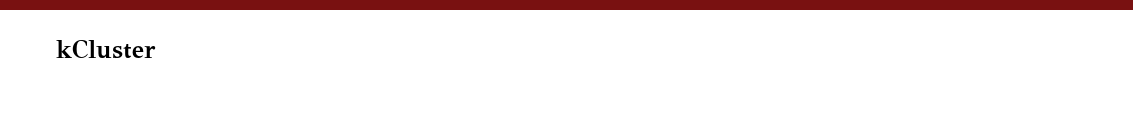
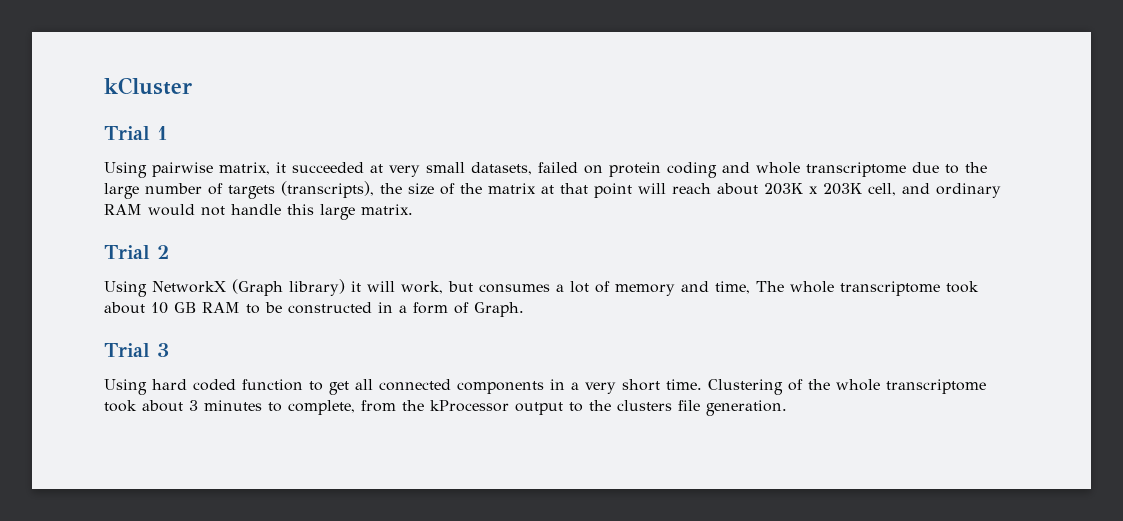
+ Trial 1
+ Using pairwise matrix, it succeeded at very small datasets, failed on protein coding and whole transcriptome due to the large number of targets (transcripts), the size of the matrix at that point will reach about 203K x 203K cell, and ordinary RAM would not handle this large matrix.
+ Trial 2
+ Using NetworkX (Graph library) it will work, but consumes a lot of memory and time, The whole transcriptome took about 10 GB RAM to be constructed in a form of Graph.
+ Trial 3
+ Using hard coded function to get all connected components in a very short time. Clustering of the whole transcriptome took about 3 minutes to complete, from the kProcessor output to the clusters file generation.

